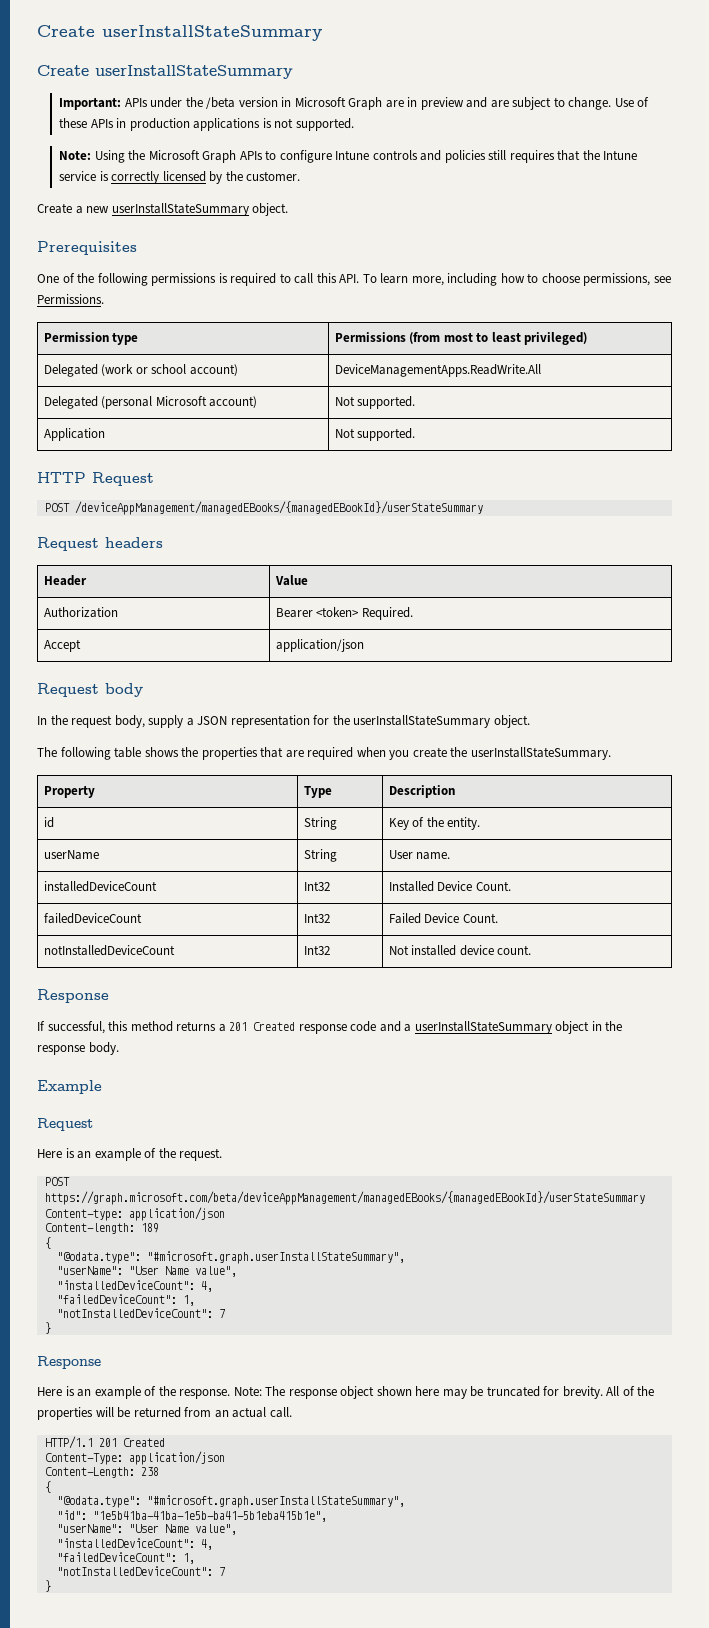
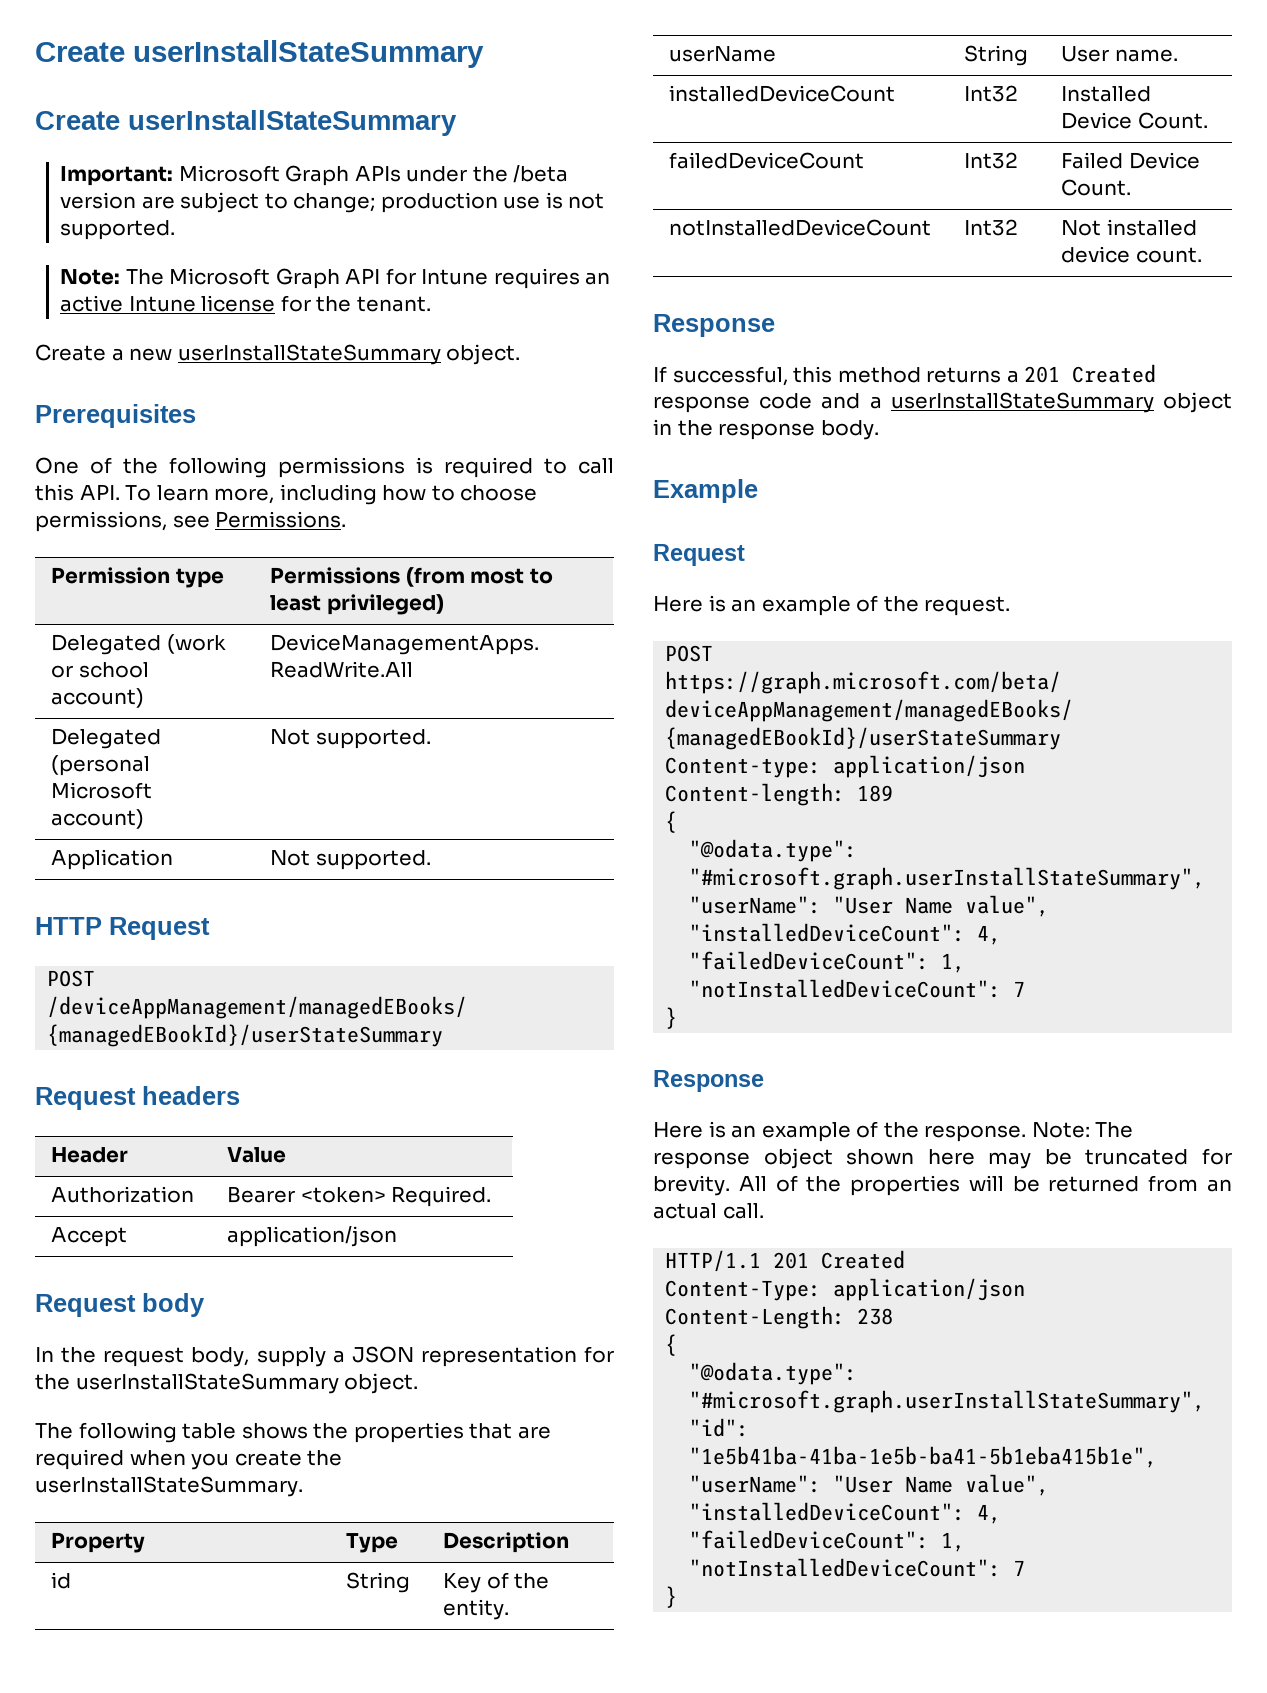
- Important: APIs under the /beta version in Microsoft Graph are in preview and are subject to change. Use of these APIs in production applications is not supported.
- Note: Using the Microsoft Graph APIs to configure Intune controls and policies still requires that the Intune service is correctly licensed by the customer.
+ Important: Microsoft Graph APIs under the /beta version are subject to change; production use is not supported.
+ Note: The Microsoft Graph API for Intune requires an active Intune license for the tenant.

